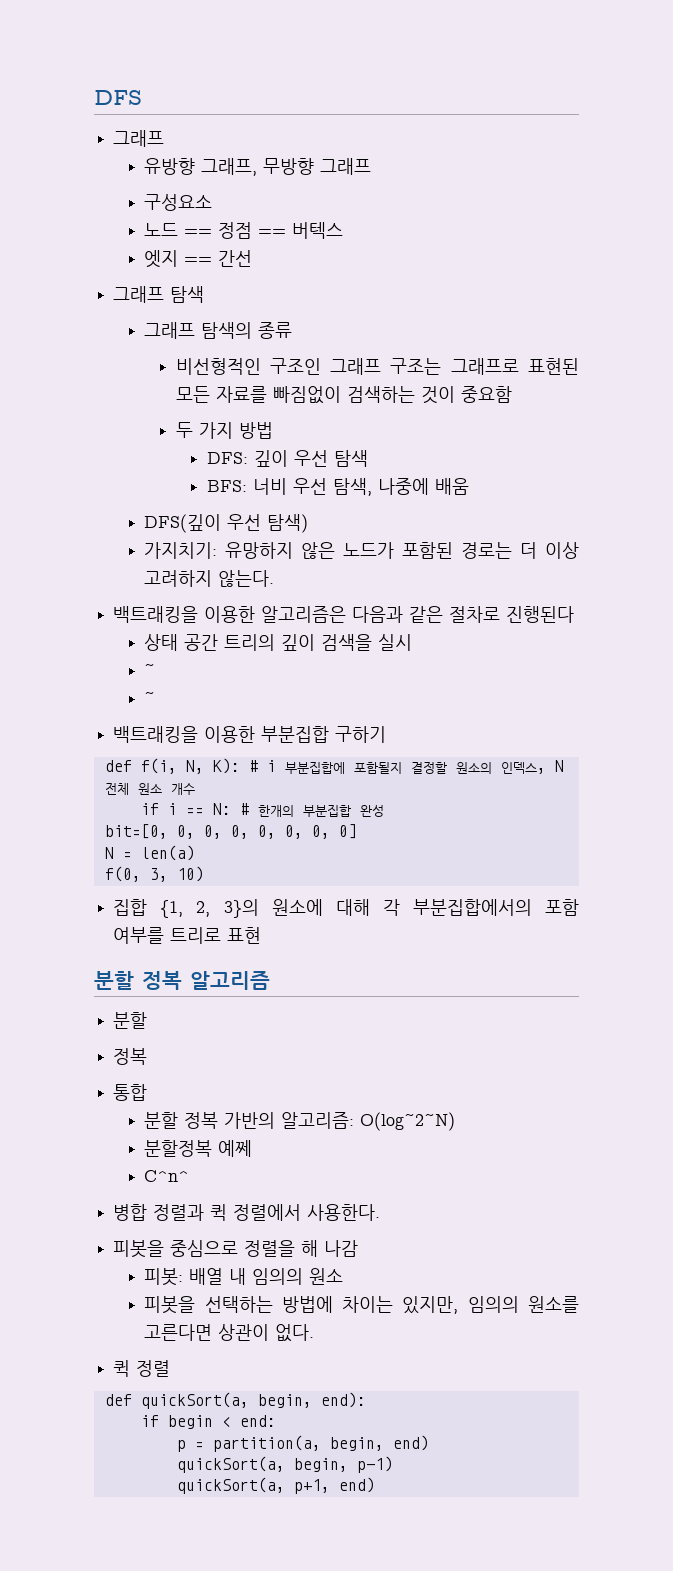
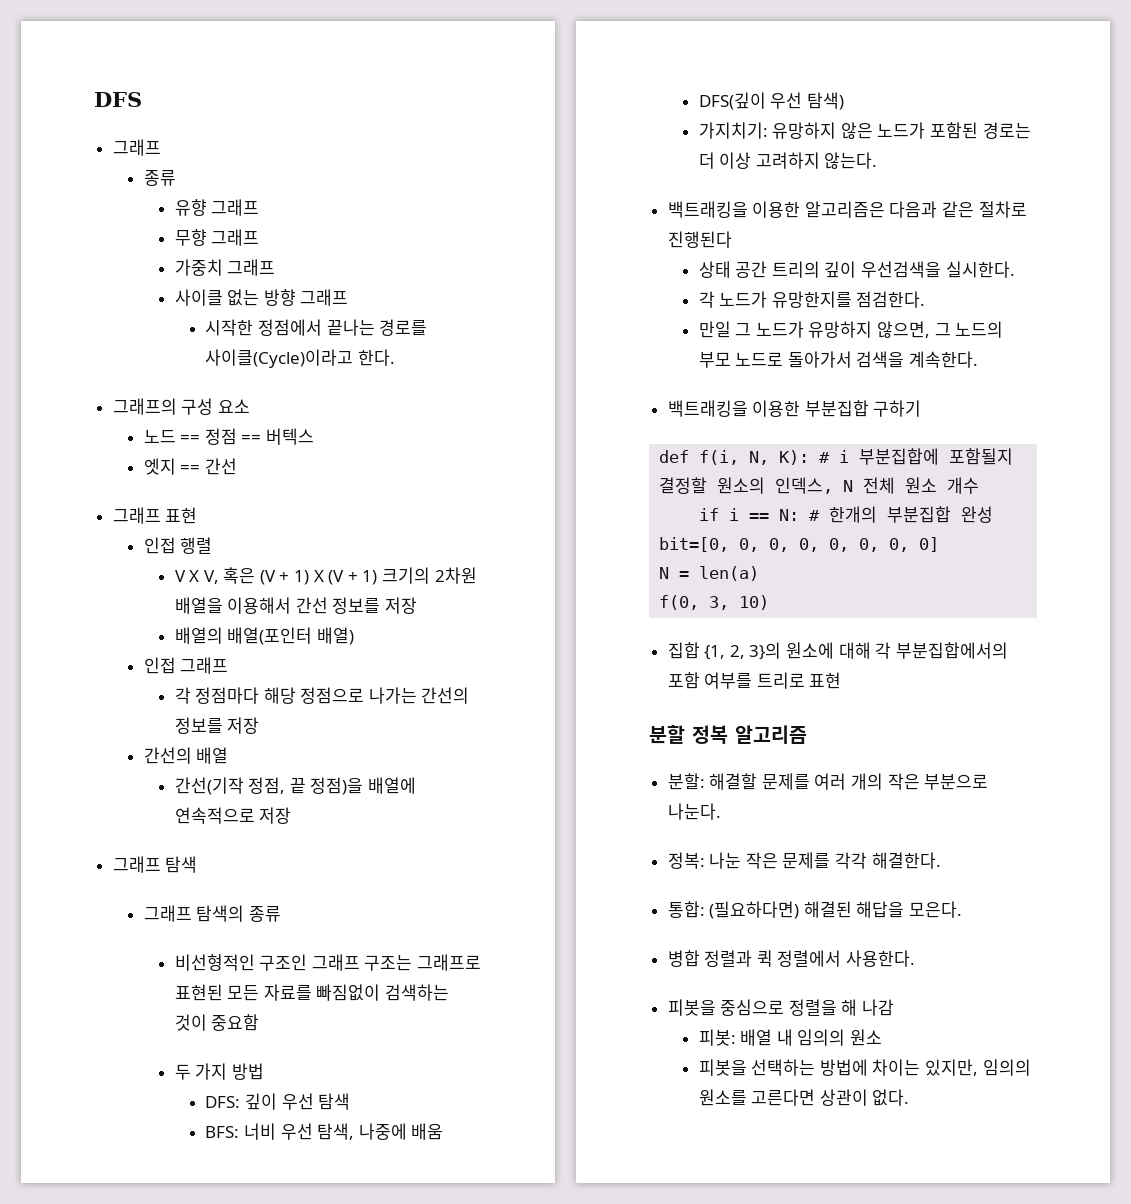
  DFS
  그래프
- 유방향 그래프, 무방향 그래프
- 구성요소
+ 종류
+ 유향 그래프
+ 무향 그래프
+ 가중치 그래프
+ 사이클 없는 방향 그래프
+ 시작한 정점에서 끝나는 경로를 사이클(Cycle)이라고 한다.
+ 그래프의 구성 요소
+ 그래프 표현
+ 인접 행렬
+ V X V, 혹은 (V + 1) X (V + 1) 크기의 2차원 배열을 이용해서 간선 정보를 저장
+ 배열의 배열(포인터 배열)
+ 인접 그래프
+ 각 정점마다 해당 정점으로 나가는 간선의 정보를 저장
+ 간선의 배열
+ 간선(기작 정점, 끝 정점)을 배열에 연속적으로 저장
- 상태 공간 트리의 깊이 검색을 실시
- ~
- ~
+ 상태 공간 트리의 깊이 우선검색을 실시한다.
+ 각 노드가 유망한지를 점검한다.
+ 만일 그 노드가 유망하지 않으면, 그 노드의 부모 노드로 돌아가서 검색을 계속한다.
  분할 정복 알고리즘
- 분할
- 정복
- 통합
- 분할 정복 가반의 알고리즘: O(log~2~N)
- 분할정복 예쩨
- C^n^
+ 분할: 해결할 문제를 여러 개의 작은 부분으로 나눈다.
+ 정복: 나눈 작은 문제를 각각 해결한다.
+ 통합: (필요하다면) 해결된 해답을 모은다.
- 퀵 정렬
- def quickSort(a, begin, end):
- if begin < end:
- p = partition(a, begin, end)
- quickSort(a, begin, p-1)
- quickSort(a, p+1, end)

